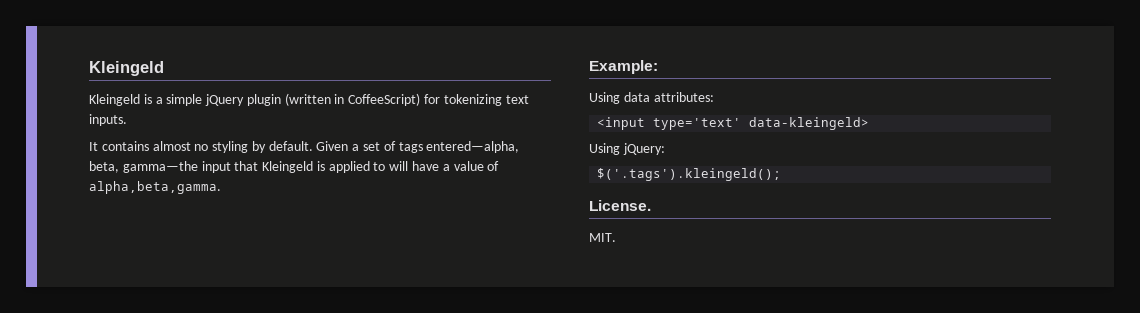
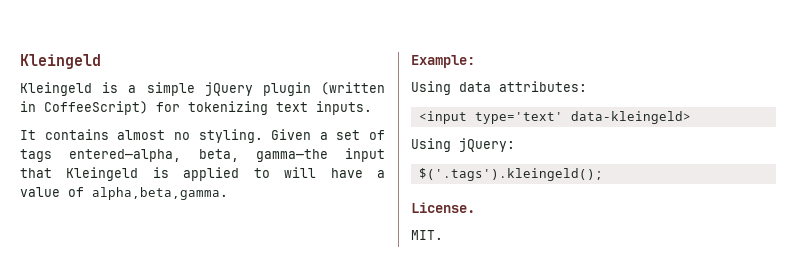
- It contains almost no styling by default.
+ It contains almost no styling.

